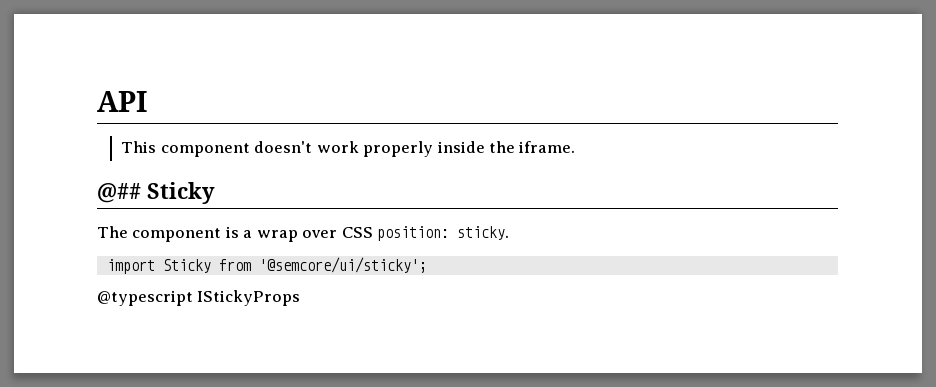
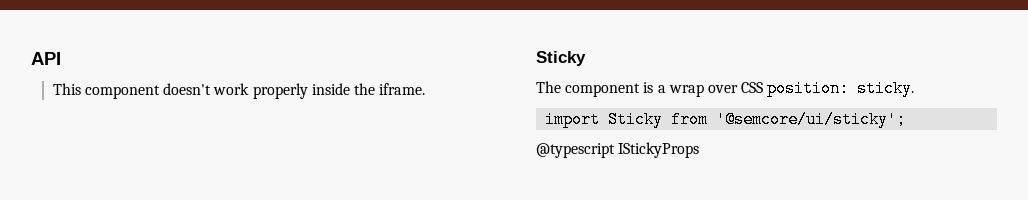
  This component doesn't work properly inside the iframe.
- @## Sticky
+ Sticky

